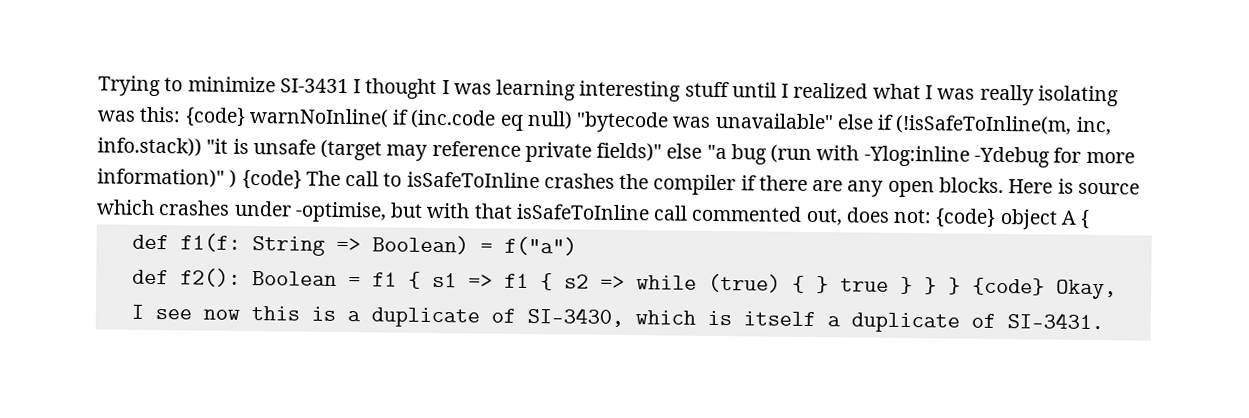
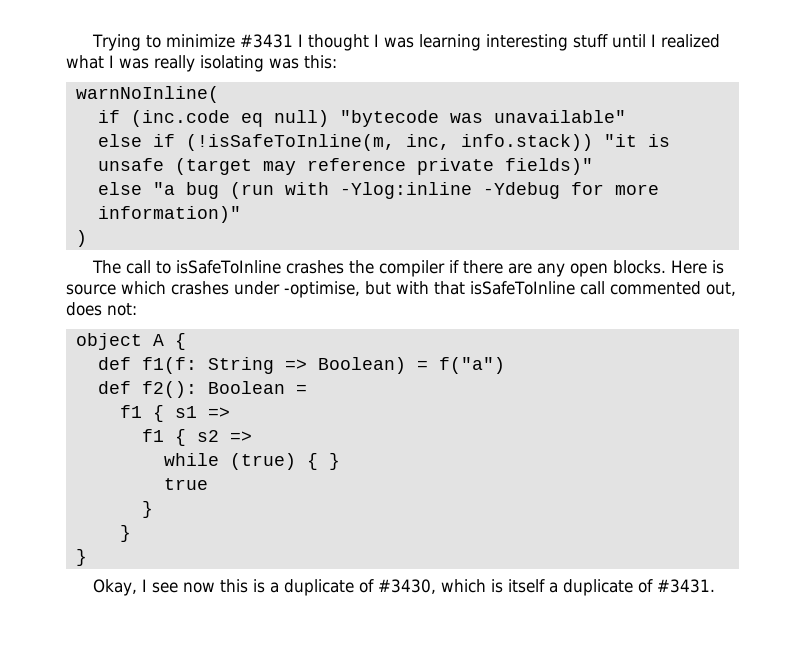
- Trying to minimize SI-3431 I thought I was learning interesting stuff until I realized what I was really isolating was this: {code} warnNoInline( if (inc.code eq null) "bytecode was unavailable" else if (!isSafeToInline(m, inc, info.stack)) "it is unsafe (target may reference private fields)" else "a bug (run with -Ylog:inline -Ydebug for more information)" ) {code} The call to isSafeToInline crashes the compiler if there are any open blocks.
+ Trying to minimize #3431 I thought I was learning interesting stuff until I realized what I was really isolating was this:
+ warnNoInline(
+ if (inc.code eq null) "bytecode was unavailable"
+ else if (!isSafeToInline(m, inc, info.stack)) "it is unsafe (target may reference private fields)"
+ else "a bug (run with -Ylog:inline -Ydebug for more information)"
+ )
+ The call to isSafeToInline crashes the compiler if there are any open blocks.
- Here is source which crashes under -optimise, but with that isSafeToInline call commented out, does not: {code} object A {
+ Here is source which crashes under -optimise, but with that isSafeToInline call commented out, does not:
+ object A {
- def f2(): Boolean = f1 { s1 => f1 { s2 => while (true) { } true } } } {code} Okay, I see now this is a duplicate of SI-3430, which is itself a duplicate of SI-3431.
+ def f2(): Boolean =
+ f1 { s1 =>
+ f1 { s2 =>
+ while (true) { }
+ true
+ }
+ }
+ }
+ Okay, I see now this is a duplicate of #3430, which is itself a duplicate of #3431.

